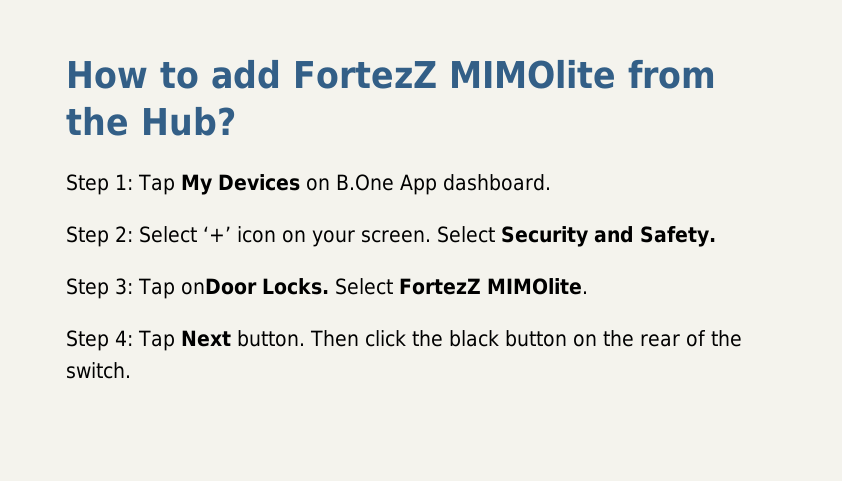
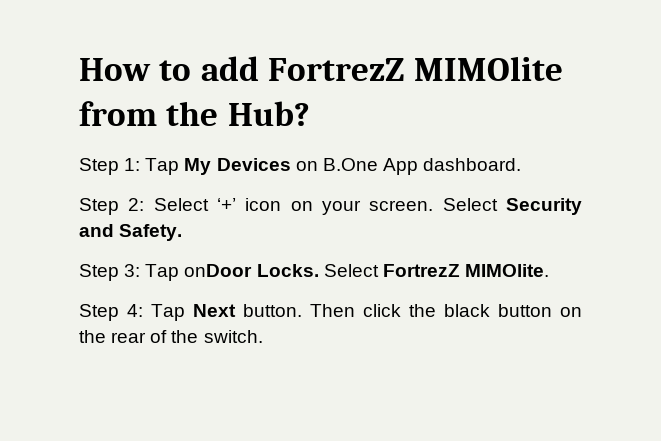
- How to add FortezZ MIMOlite from the Hub?
+ How to add FortrezZ MIMOlite from the Hub?
- Select FortezZ MIMOlite.
+ Select FortrezZ MIMOlite.

